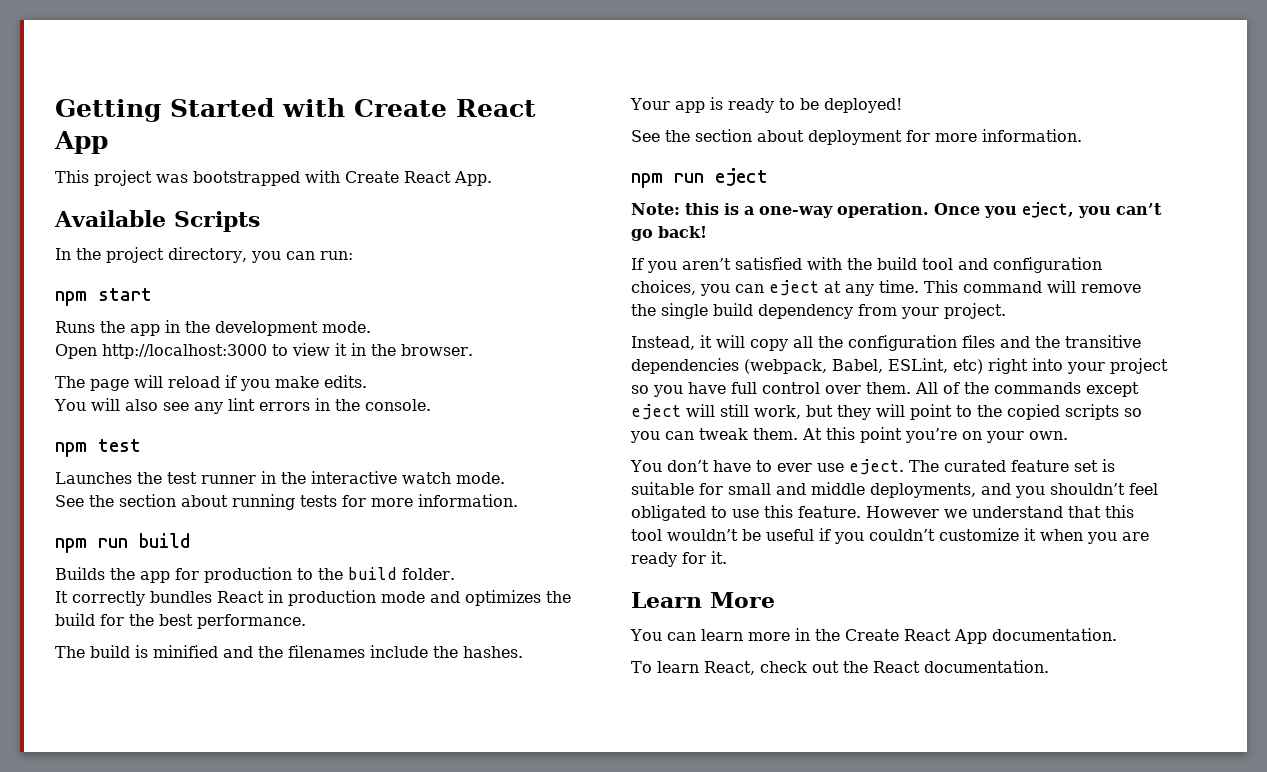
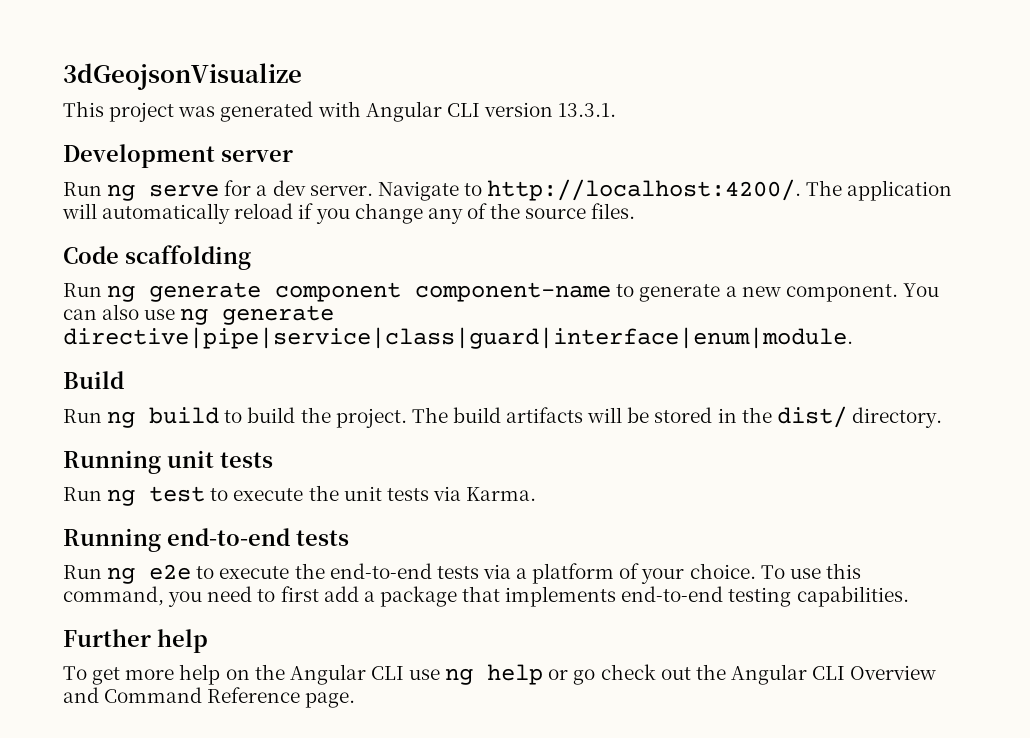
- Getting Started with Create React App
- This project was bootstrapped with Create React App.
- Available Scripts
- In the project directory, you can run:
- npm start
- Runs the app in the development mode.
- Open http://localhost:3000 to view it in the browser.
- The page will reload if you make edits.
- You will also see any lint errors in the console.
- npm test
- Launches the test runner in the interactive watch mode.
- See the section about running tests for more information.
- npm run build
- Builds the app for production to the build folder.
- It correctly bundles React in production mode and optimizes the build for the best performance.
- The build is minified and the filenames include the hashes.
- Your app is ready to be deployed!
- See the section about deployment for more information.
- npm run eject
- Note: this is a one-way operation. Once you eject, you can’t go back!
- If you aren’t satisfied with the build tool and configuration choices, you can eject at any time. This command will remove the single build dependency from your project.
- Instead, it will copy all the configuration files and the transitive dependencies (webpack, Babel, ESLint, etc) right into your project so you have full control over them. All of the commands except eject will still work, but they will point to the copied scripts so you can tweak them. At this point you’re on your own.
- You don’t have to ever use eject. The curated feature set is suitable for small and middle deployments, and you shouldn’t feel obligated to use this feature. However we understand that this tool wouldn’t be useful if you couldn’t customize it when you are ready for it.
- Learn More
- You can learn more in the Create React App documentation.
- To learn React, check out the React documentation.
+ 3dGeojsonVisualize
+ This project was generated with Angular CLI version 13.3.1.
+ Development server
+ Run ng serve for a dev server. Navigate to http://localhost:4200/. The application will automatically reload if you change any of the source files.
+ Code scaffolding
+ Run ng generate component component-name to generate a new component. You can also use ng generate directive|pipe|service|class|guard|interface|enum|module.
+ Build
+ Run ng build to build the project. The build artifacts will be stored in the dist/ directory.
+ Running unit tests
+ Run ng test to execute the unit tests via Karma.
+ Running end-to-end tests
+ Run ng e2e to execute the end-to-end tests via a platform of your choice. To use this command, you need to first add a package that implements end-to-end testing capabilities.
+ Further help
+ To get more help on the Angular CLI use ng help or go check out the Angular CLI Overview and Command Reference page.

